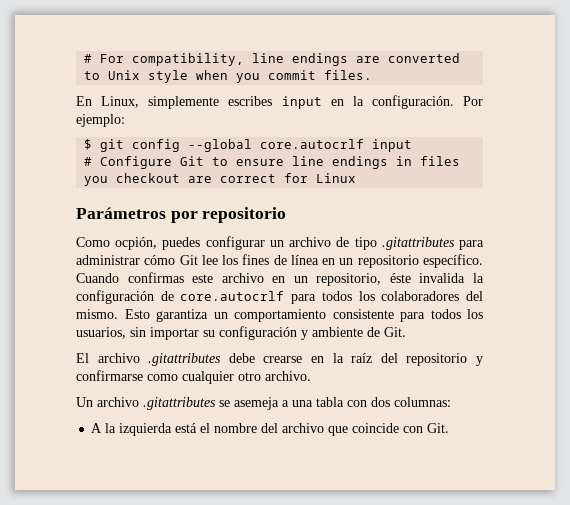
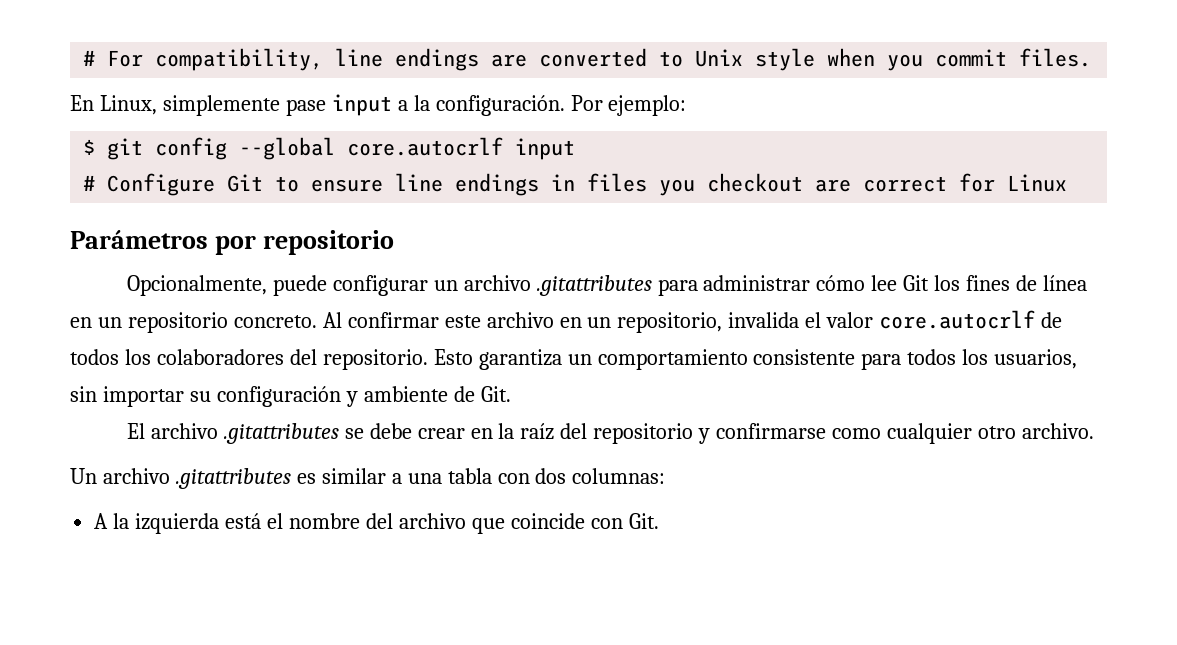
- En Linux, simplemente escribes input en la configuración.
+ En Linux, simplemente pase input a la configuración.
- Como ocpión, puedes configurar un archivo de tipo .gitattributes para administrar cómo Git lee los fines de línea en un repositorio específico. Cuando confirmas este archivo en un repositorio, éste invalida la configuración de core.autocrlf para todos los colaboradores del mismo.
+ Opcionalmente, puede configurar un archivo .gitattributes para administrar cómo lee Git los fines de línea en un repositorio concreto. Al confirmar este archivo en un repositorio, invalida el valor core.autocrlf de todos los colaboradores del repositorio.
- El archivo .gitattributes debe crearse en la raíz del repositorio y confirmarse como cualquier otro archivo.
+ El archivo .gitattributes se debe crear en la raíz del repositorio y confirmarse como cualquier otro archivo.
- Un archivo .gitattributes se asemeja a una tabla con dos columnas:
+ Un archivo .gitattributes es similar a una tabla con dos columnas:

